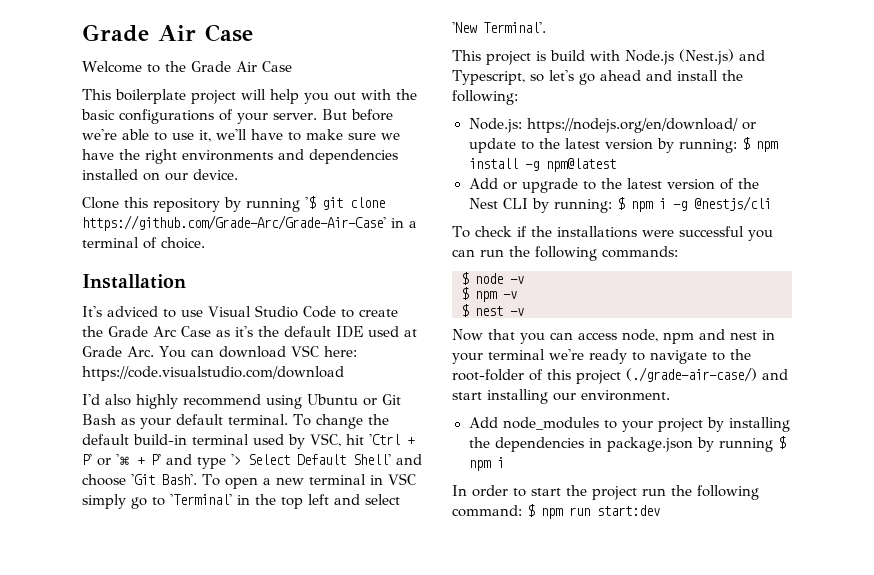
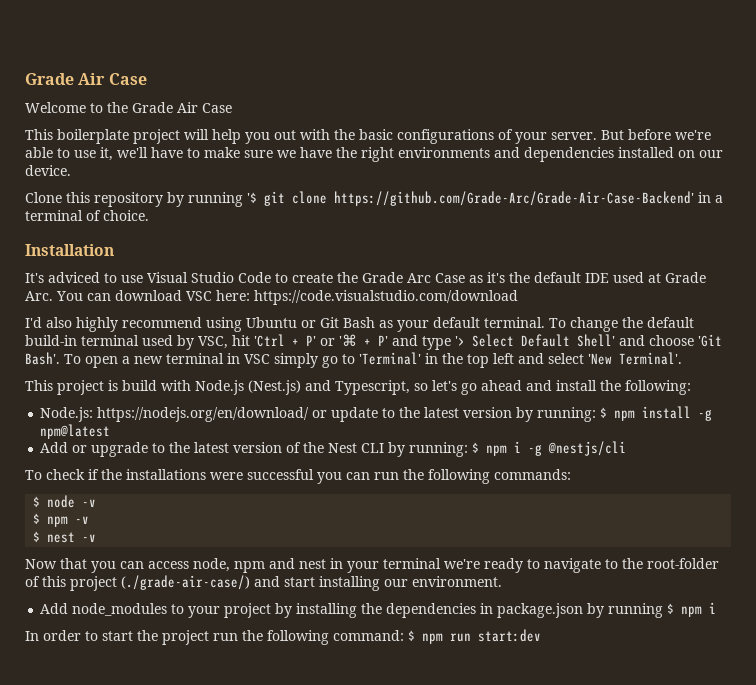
- Clone this repository by running '$ git clone https://github.com/Grade-Arc/Grade-Air-Case' in a terminal of choice.
+ Clone this repository by running '$ git clone https://github.com/Grade-Arc/Grade-Air-Case-Backend' in a terminal of choice.

